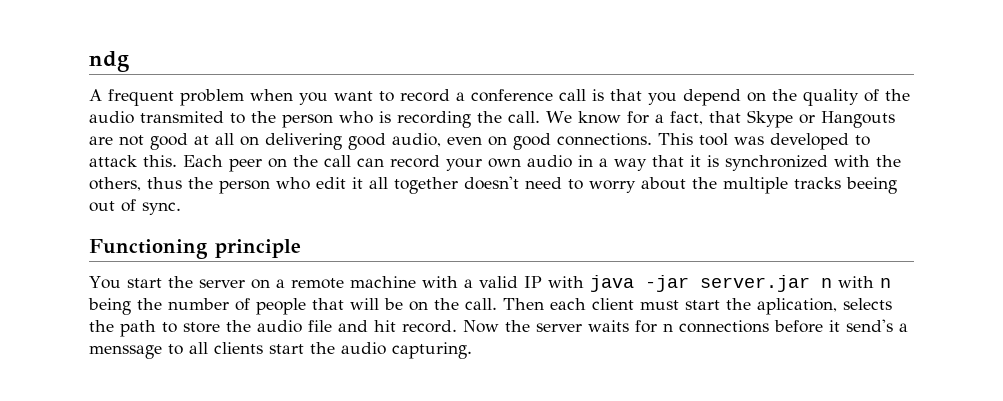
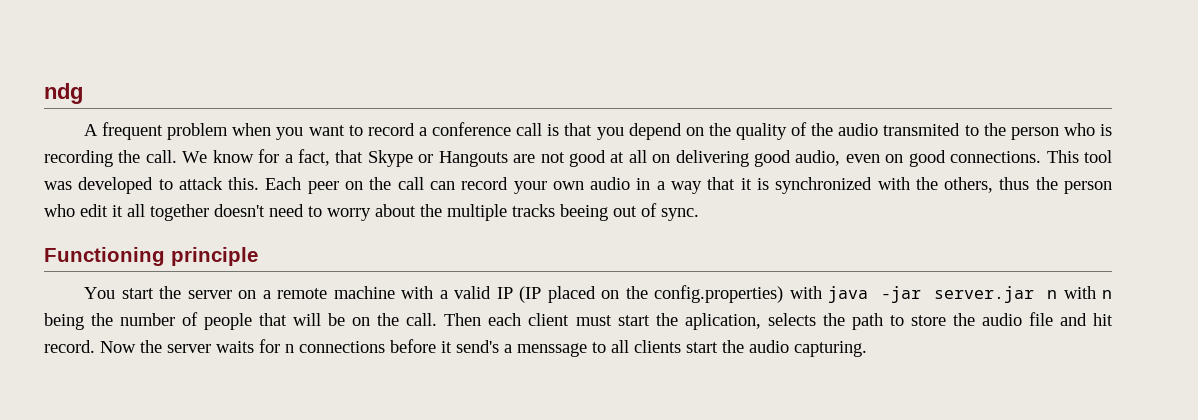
- You start the server on a remote machine with a valid IP with java -jar server.jar n with n being the number of people that will be on the call.
+ You start the server on a remote machine with a valid IP (IP placed on the config.properties) with java -jar server.jar n with n being the number of people that will be on the call.

